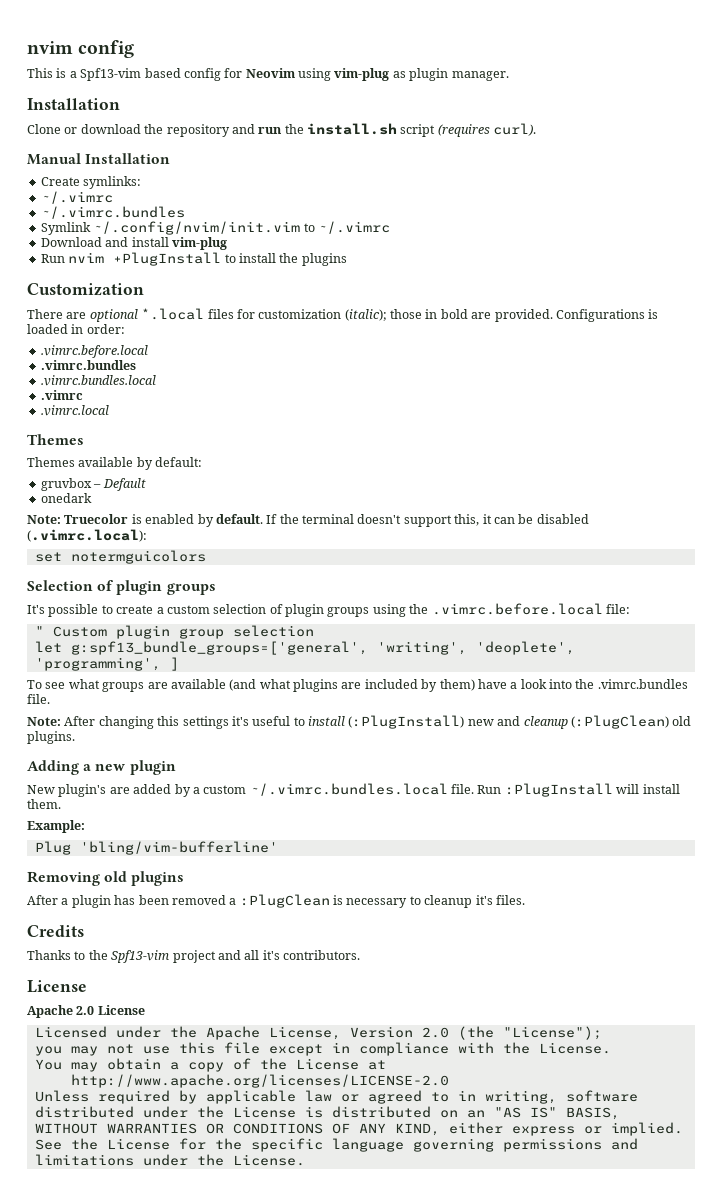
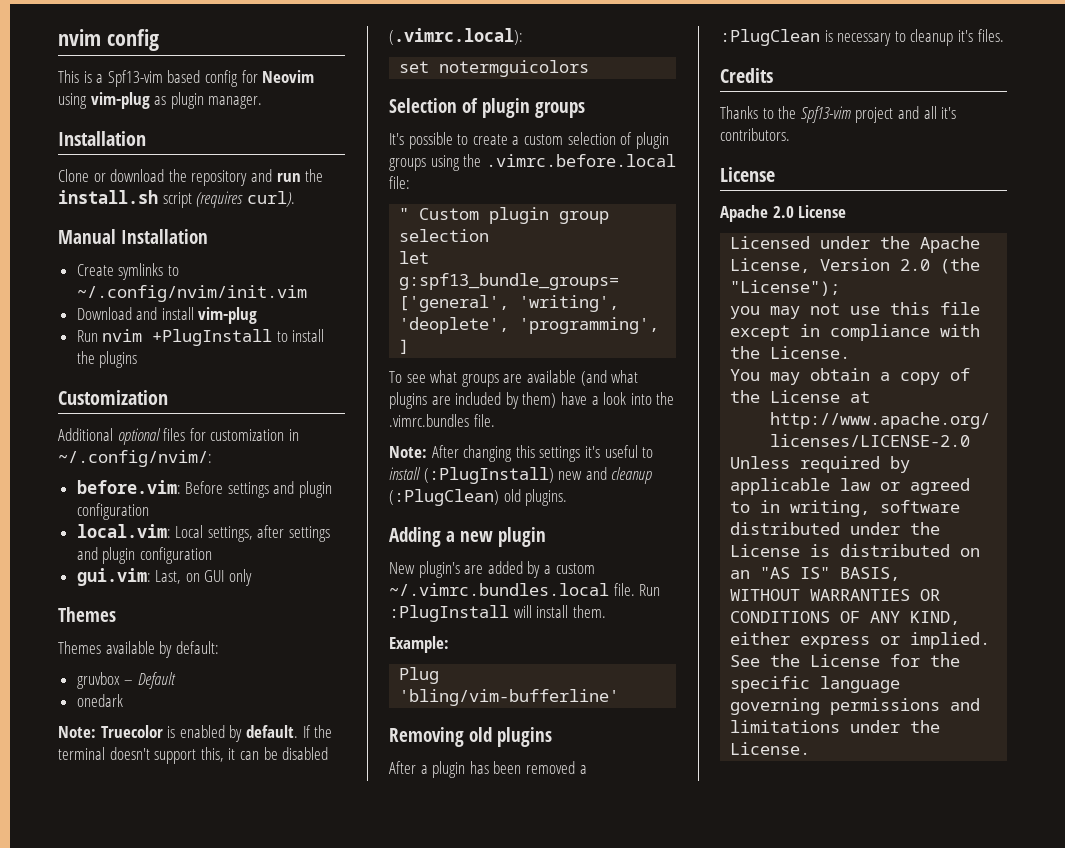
- Create symlinks:
- ~/.vimrc
- ~/.vimrc.bundles
- Symlink ~/.config/nvim/init.vim to ~/.vimrc
+ Create symlinks to ~/.config/nvim/init.vim
- There are optional *.local files for customization (italic); those in bold are provided. Configurations is loaded in order:
- .vimrc.before.local
- .vimrc.bundles
- .vimrc.bundles.local
- .vimrc
- .vimrc.local
+ Additional optional files for customization in ~/.config/nvim/:
+ before.vim: Before settings and plugin configuration
+ local.vim: Local settings, after settings and plugin configuration
+ gui.vim: Last, on GUI only

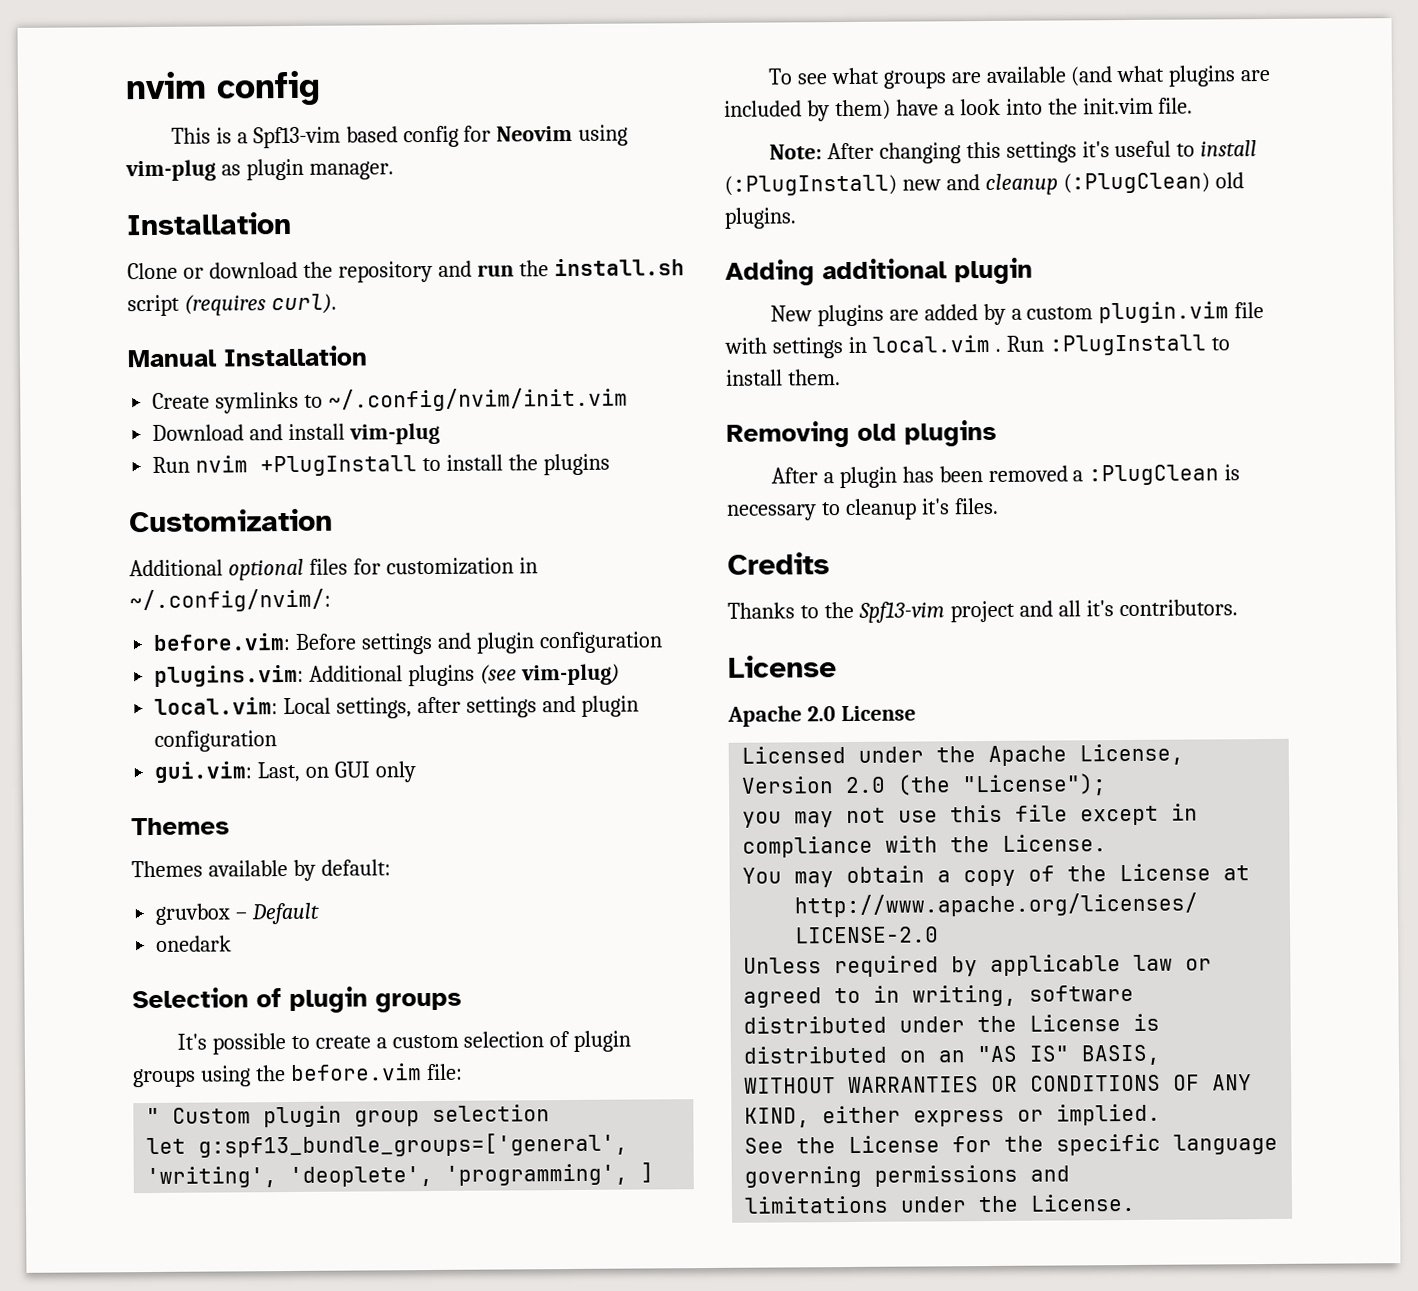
+ plugins.vim: Additional plugins (see vim-plug)
- Note: Truecolor is enabled by default. If the terminal doesn't support this, it can be disabled (.vimrc.local):
- set notermguicolors
- It's possible to create a custom selection of plugin groups using the .vimrc.before.local file:
+ It's possible to create a custom selection of plugin groups using the before.vim file:
- To see what groups are available (and what plugins are included by them) have a look into the .vimrc.bundles file.
+ To see what groups are available (and what plugins are included by them) have a look into the init.vim file.
- Adding a new plugin
+ Adding additional plugin
- New plugin's are added by a custom ~/.vimrc.bundles.local file.
+ New plugins are added by a custom plugin.vim file with settings in local.vim .
- Run :PlugInstall will install them.
+ Run :PlugInstall to install them.
- Example:
- Plug 'bling/vim-bufferline'

